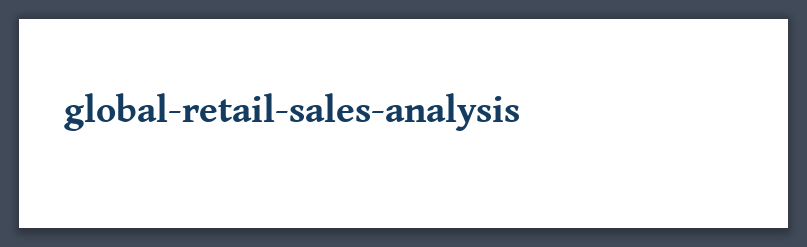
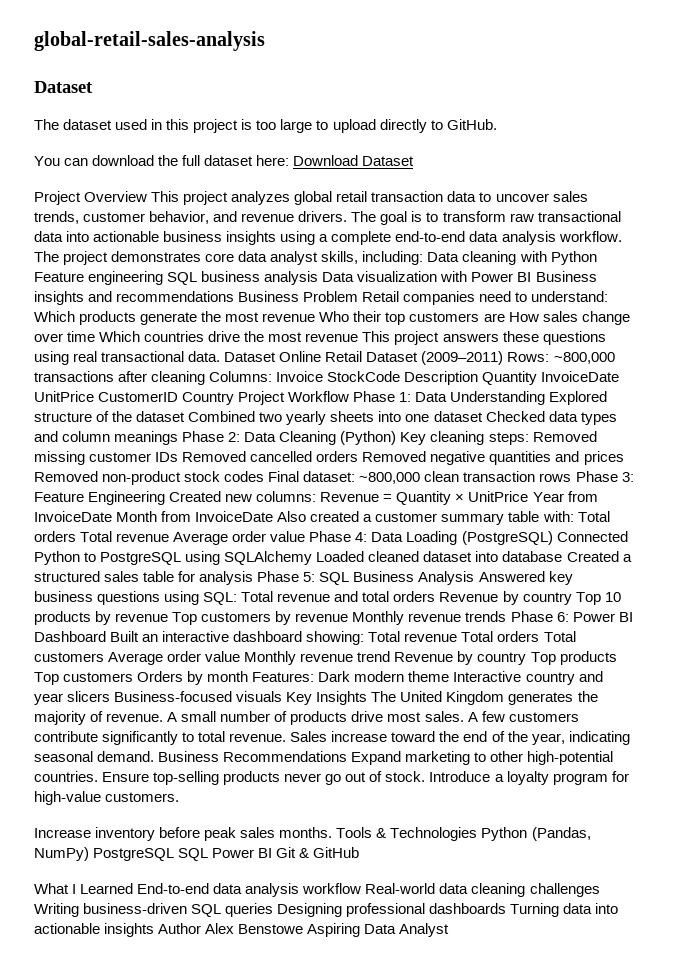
  global-retail-sales-analysis
+ Dataset
+ The dataset used in this project is too large to upload directly to GitHub.
+ You can download the full dataset here: Download Dataset
+ Project Overview This project analyzes global retail transaction data to uncover sales trends, customer behavior, and revenue drivers. The goal is to transform raw transactional data into actionable business insights using a complete end-to-end data analysis workflow. The project demonstrates core data analyst skills, including: Data cleaning with Python Feature engineering SQL business analysis Data visualization with Power BI Business insights and recommendations Business Problem Retail companies need to understand: Which products generate the most revenue Who their top customers are How sales change over time Which countries drive the most revenue This project answers these questions using real transactional data. Dataset Online Retail Dataset (2009–2011) Rows: ~800,000 transactions after cleaning Columns: Invoice StockCode Description Quantity InvoiceDate UnitPrice CustomerID Country Project Workflow Phase 1: Data Understanding Explored structure of the dataset Combined two yearly sheets into one dataset Checked data types and column meanings Phase 2: Data Cleaning (Python) Key cleaning steps: Removed missing customer IDs Removed cancelled orders Removed negative quantities and prices Removed non-product stock codes Final dataset: ~800,000 clean transaction rows Phase 3: Feature Engineering Created new columns: Revenue = Quantity × UnitPrice Year from InvoiceDate Month from InvoiceDate Also created a customer summary table with: Total orders Total revenue Average order value Phase 4: Data Loading (PostgreSQL) Connected Python to PostgreSQL using SQLAlchemy Loaded cleaned dataset into database Created a structured sales table for analysis Phase 5: SQL Business Analysis Answered key business questions using SQL: Total revenue and total orders Revenue by country Top 10 products by revenue Top customers by revenue Monthly revenue trends Phase 6: Power BI Dashboard Built an interactive dashboard showing: Total revenue Total orders Total customers Average order value Monthly revenue trend Revenue by country Top products Top customers Orders by month Features: Dark modern theme Interactive country and year slicers Business-focused visuals Key Insights The United Kingdom generates the majority of revenue. A small number of products drive most sales. A few customers contribute significantly to total revenue. Sales increase toward the end of the year, indicating seasonal demand. Business Recommendations Expand marketing to other high-potential countries. Ensure top-selling products never go out of stock. Introduce a loyalty program for high-value customers.
+ Increase inventory before peak sales months. Tools & Technologies Python (Pandas, NumPy) PostgreSQL SQL Power BI Git & GitHub
+ What I Learned End-to-end data analysis workflow Real-world data cleaning challenges Writing business-driven SQL queries Designing professional dashboards Turning data into actionable insights Author Alex Benstowe Aspiring Data Analyst

